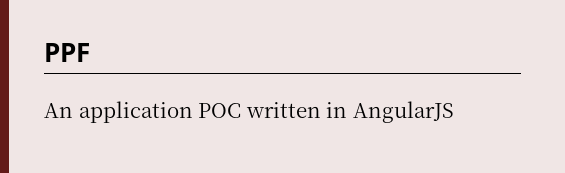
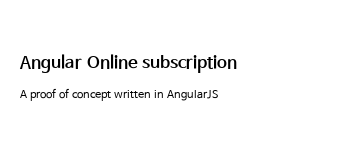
- PPF
- An application POC written in AngularJS
+ Angular Online subscription
+ A proof of concept written in AngularJS

